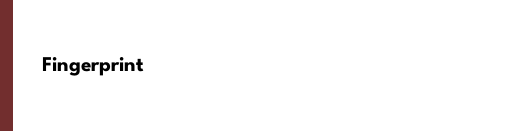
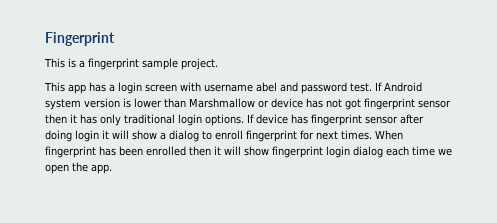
+ This is a fingerprint sample project.
+ This app has a login screen with username abel and password test. If Android system version is lower than Marshmallow or device has not got fingerprint sensor then it has only traditional login options. If device has fingerprint sensor after doing login it will show a dialog to enroll fingerprint for next times. When fingerprint has been enrolled then it will show fingerprint login dialog each time we open the app.

